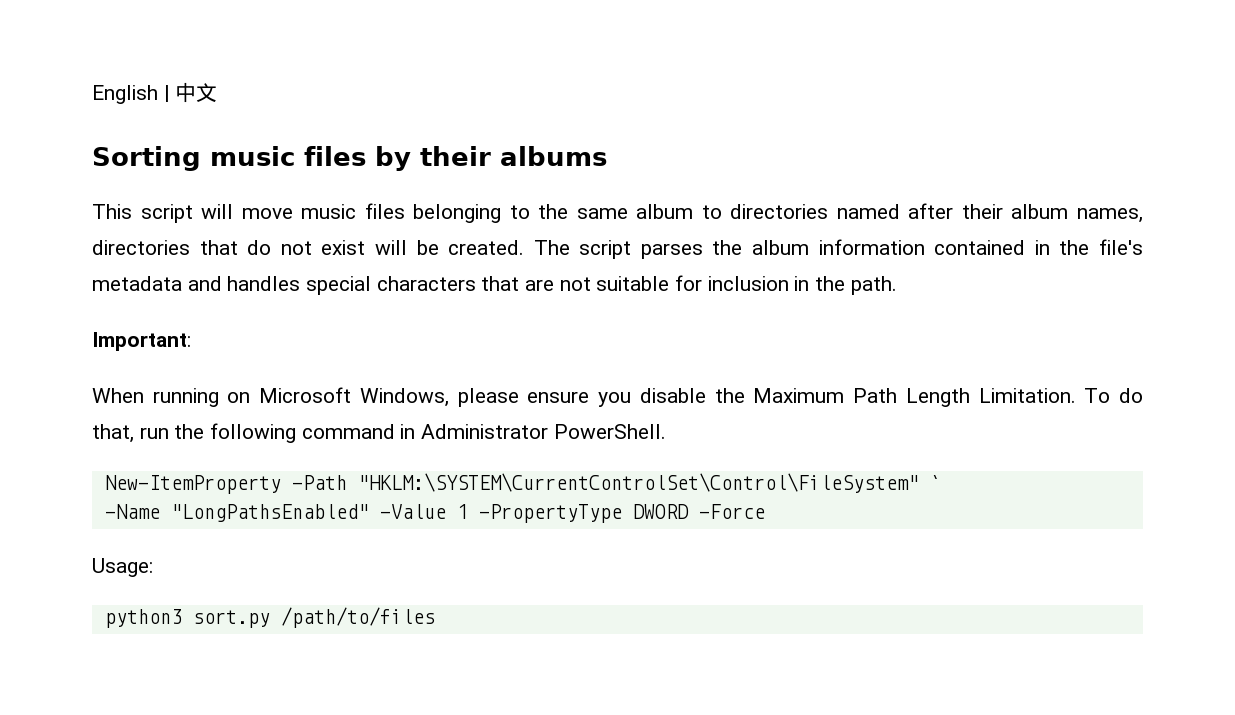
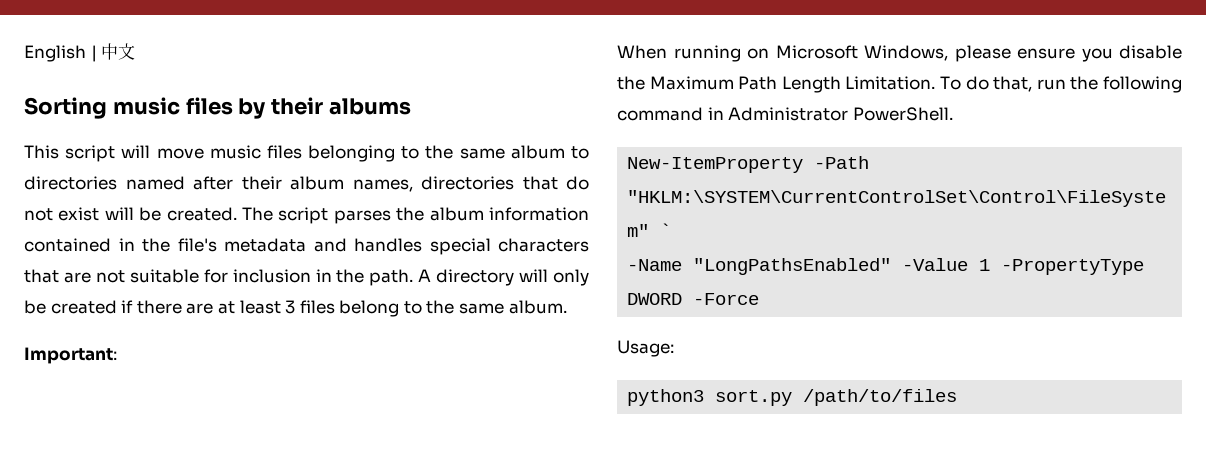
+ A directory will only be created if there are at least 3 files belong to the same album.

